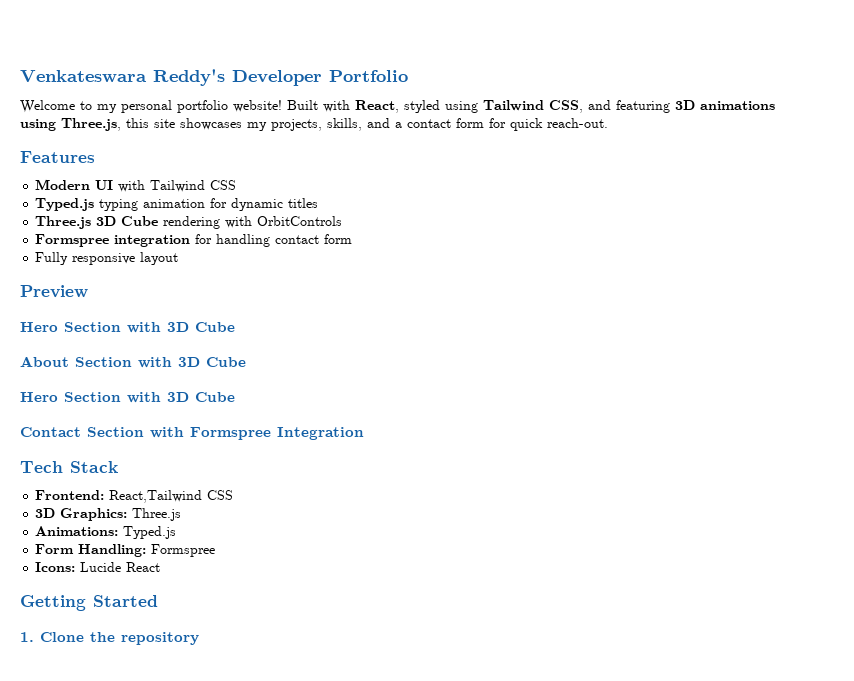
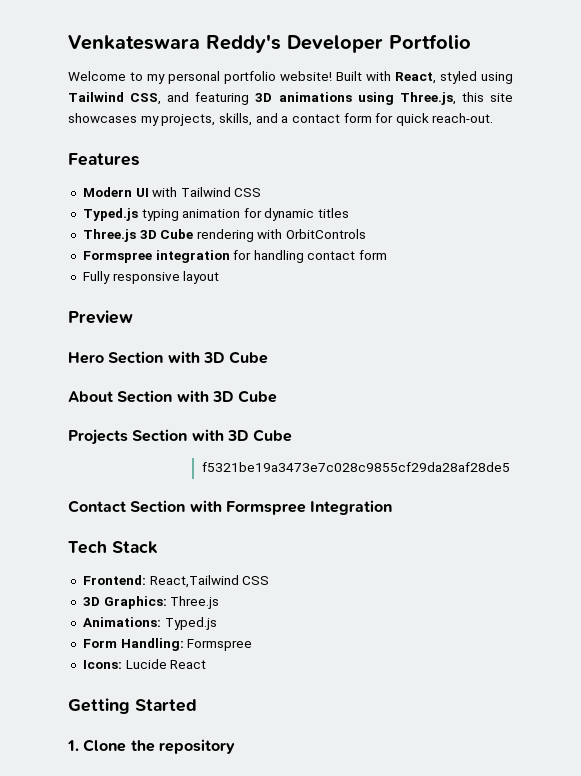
  About Section with 3D Cube
- Hero Section with 3D Cube
+ Projects Section with 3D Cube
+ f5321be19a3473e7c028c9855cf29da28af28de5

